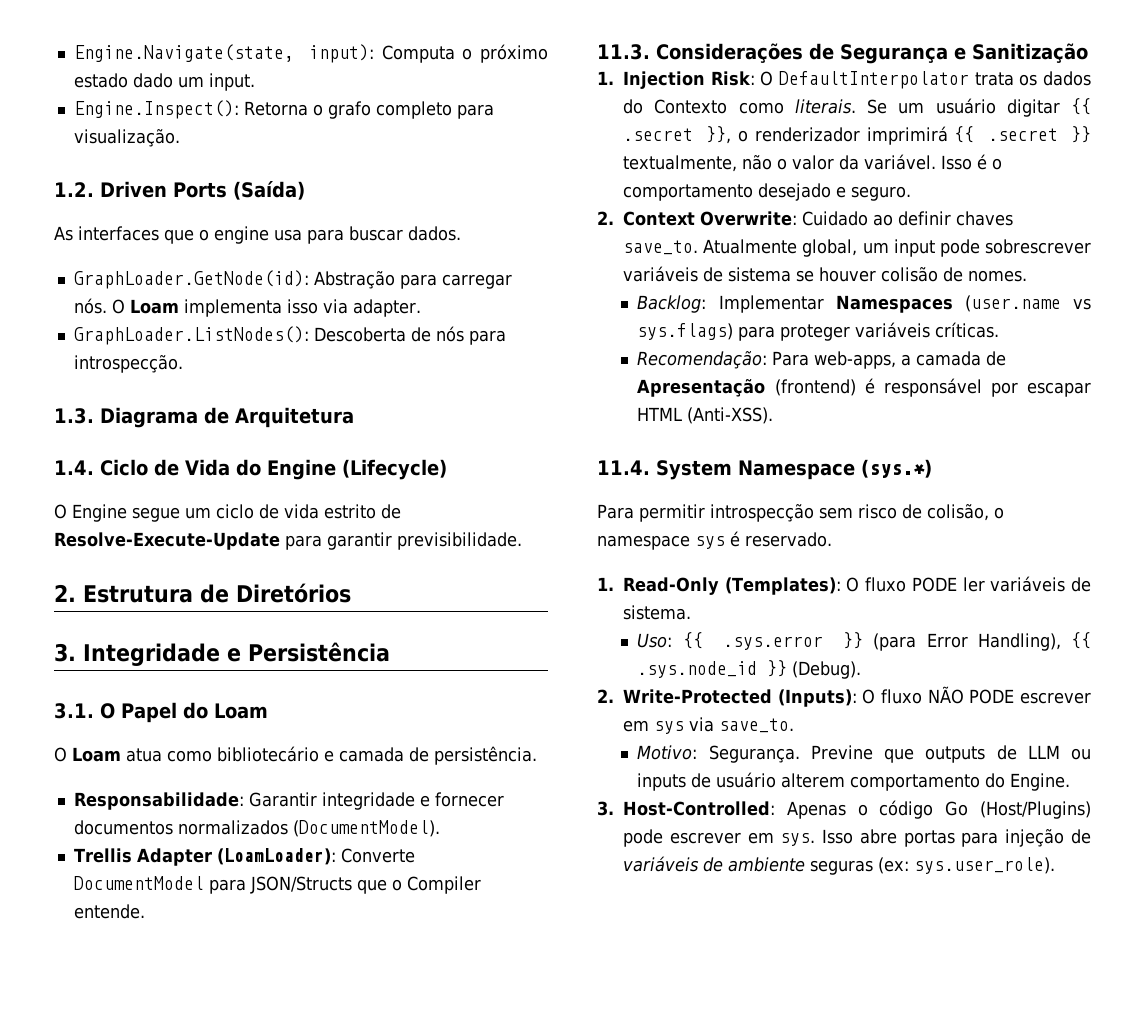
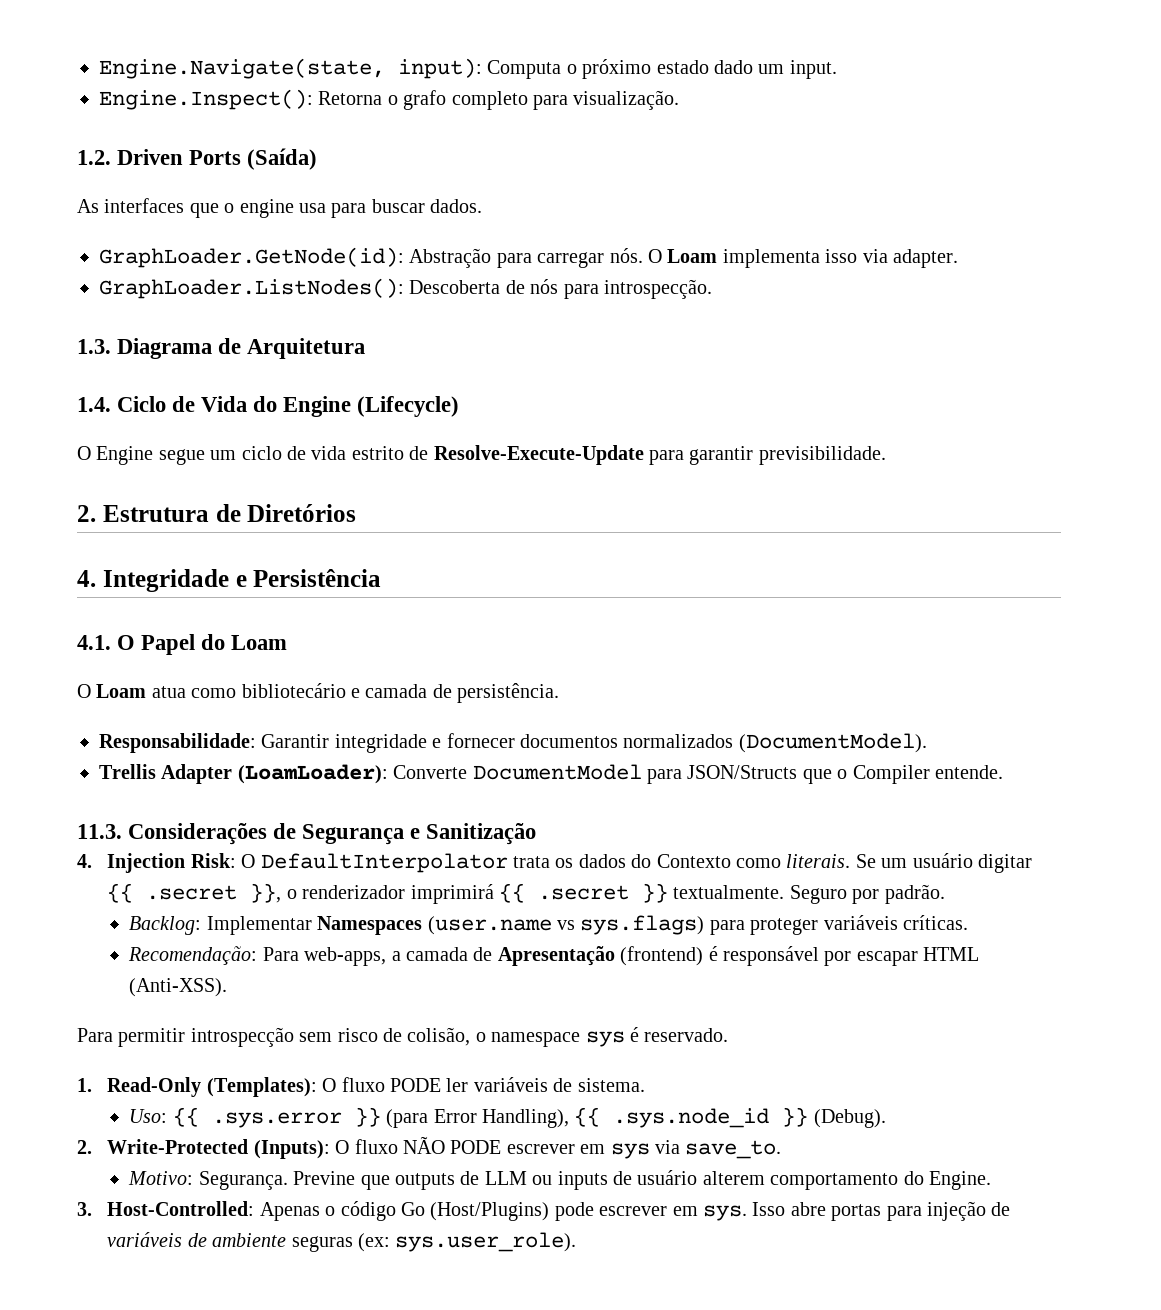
- 3. Integridade e Persistência
+ 4. Integridade e Persistência
- 3.1. O Papel do Loam
+ 4.1. O Papel do Loam
- 1. Injection Risk: O DefaultInterpolator trata os dados do Contexto como literais.
+ 4. Injection Risk: O DefaultInterpolator trata os dados do Contexto como literais.
- Se um usuário digitar {{ .secret }}, o renderizador imprimirá {{ .secret }} textualmente, não o valor da variável. Isso é o comportamento desejado e seguro.
- 2. Context Overwrite: Cuidado ao definir chaves save_to. Atualmente global, um input pode sobrescrever variáveis de sistema se houver colisão de nomes.
+ Se um usuário digitar {{ .secret }}, o renderizador imprimirá {{ .secret }} textualmente. Seguro por padrão.
- 11.4. System Namespace (sys.*)

